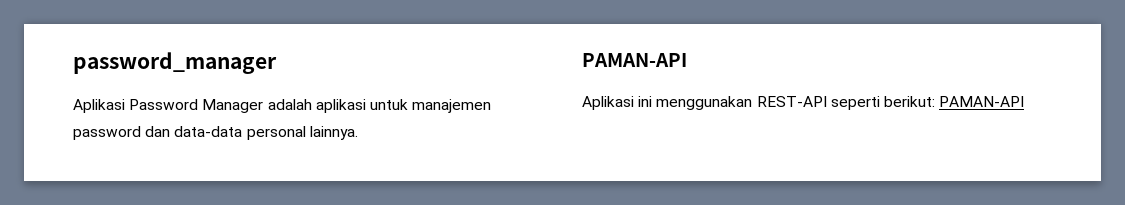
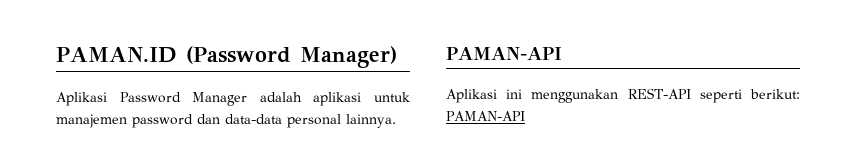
- password_manager
+ PAMAN.ID (Password Manager)

